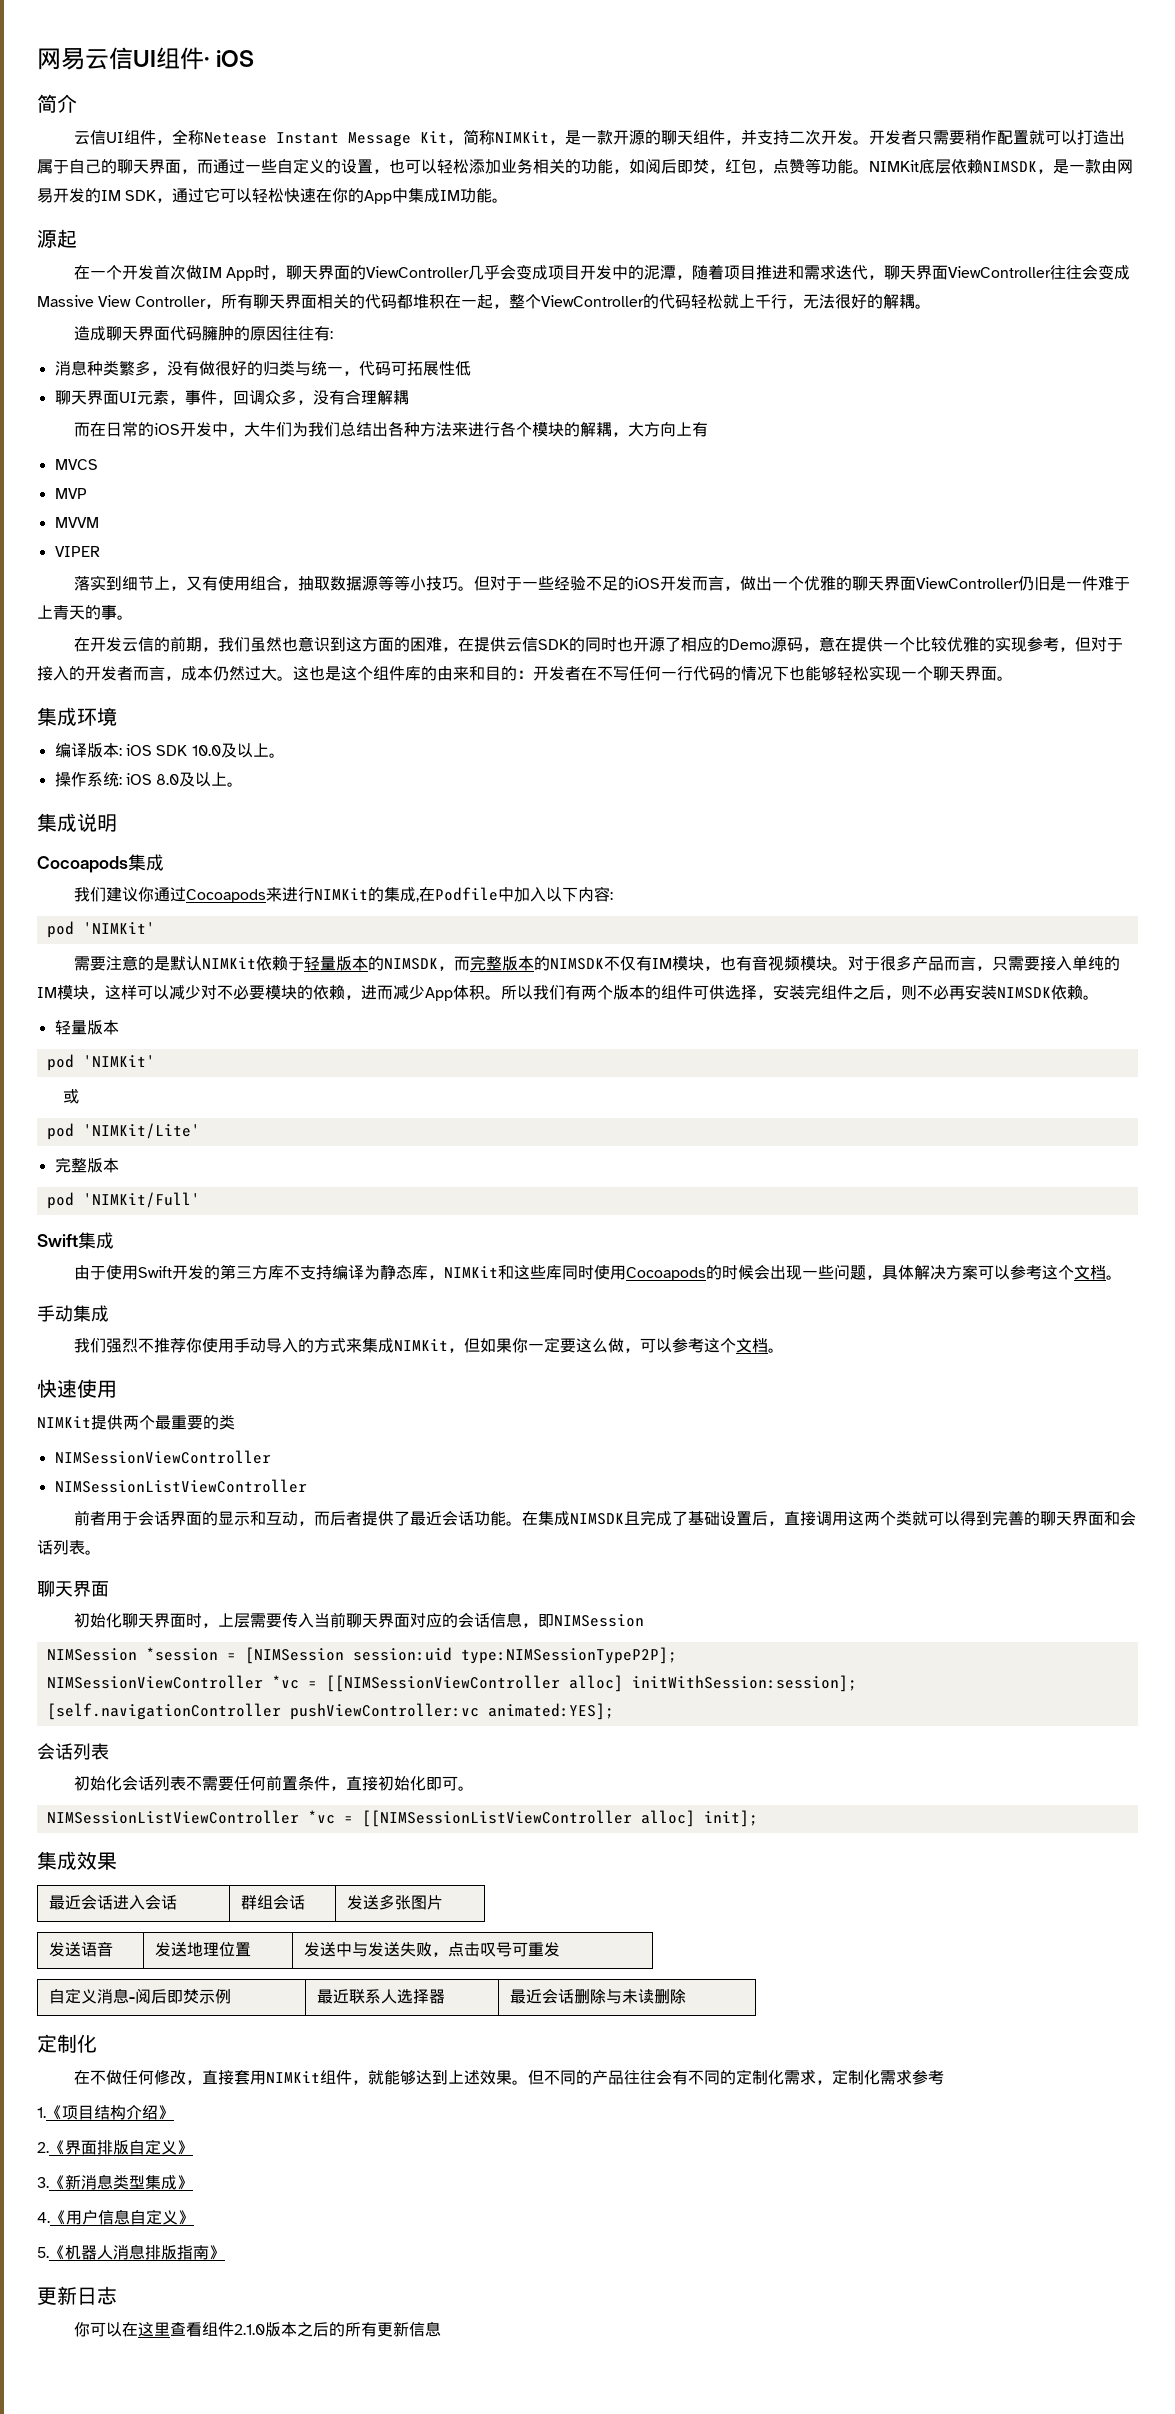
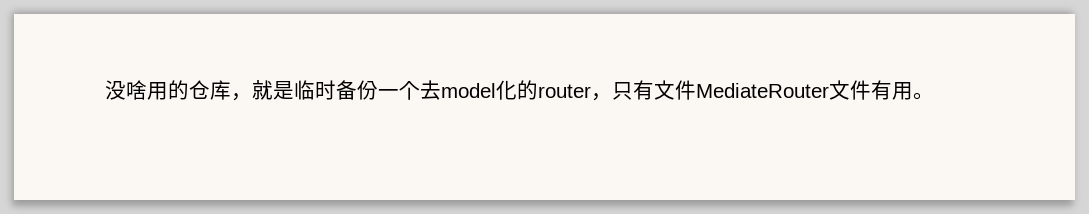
- 网易云信UI组件· iOS
- 简介
- 云信UI组件，全称Netease Instant Message Kit，简称NIMKit，是一款开源的聊天组件，并支持二次开发。开发者只需要稍作配置就可以打造出属于自己的聊天界面，而通过一些自定义的设置，也可以轻松添加业务相关的功能，如阅后即焚，红包，点赞等功能。NIMKit底层依赖NIMSDK，是一款由网易开发的IM SDK，通过它可以轻松快速在你的App中集成IM功能。
- 源起
- 在一个开发首次做IM App时，聊天界面的ViewController几乎会变成项目开发中的泥潭，随着项目推进和需求迭代，聊天界面ViewController往往会变成Massive View Controller，所有聊天界面相关的代码都堆积在一起，整个ViewController的代码轻松就上千行，无法很好的解耦。
- 造成聊天界面代码臃肿的原因往往有:
- 消息种类繁多，没有做很好的归类与统一，代码可拓展性低
- 聊天界面UI元素，事件，回调众多，没有合理解耦
- 而在日常的iOS开发中，大牛们为我们总结出各种方法来进行各个模块的解耦，大方向上有
- MVCS
- MVP
- MVVM
- VIPER
- 落实到细节上，又有使用组合，抽取数据源等等小技巧。但对于一些经验不足的iOS开发而言，做出一个优雅的聊天界面ViewController仍旧是一件难于上青天的事。
- 在开发云信的前期，我们虽然也意识到这方面的困难，在提供云信SDK的同时也开源了相应的Demo源码，意在提供一个比较优雅的实现参考，但对于接入的开发者而言，成本仍然过大。这也是这个组件库的由来和目的：开发者在不写任何一行代码的情况下也能够轻松实现一个聊天界面。
- 集成环境
- 编译版本: iOS SDK 10.0及以上。
- 操作系统: iOS 8.0及以上。
- 集成说明
- Cocoapods集成
- 我们建议你通过Cocoapods来进行NIMKit的集成,在Podfile中加入以下内容:
- pod 'NIMKit'
- 需要注意的是默认NIMKit依赖于轻量版本的NIMSDK，而完整版本的NIMSDK不仅有IM模块，也有音视频模块。对于很多产品而言，只需要接入单纯的IM模块，这样可以减少对不必要模块的依赖，进而减少App体积。所以我们有两个版本的组件可供选择，安装完组件之后，则不必再安装NIMSDK依赖。
- 轻量版本
- pod 'NIMKit'
- 或
- pod 'NIMKit/Lite'
- 完整版本
- pod 'NIMKit/Full'
- Swift集成
- 由于使用Swift开发的第三方库不支持编译为静态库，NIMKit和这些库同时使用Cocoapods的时候会出现一些问题，具体解决方案可以参考这个文档。
- 手动集成
- 我们强烈不推荐你使用手动导入的方式来集成NIMKit，但如果你一定要这么做，可以参考这个文档。
- 快速使用
- NIMKit提供两个最重要的类
- NIMSessionViewController
- NIMSessionListViewController
- 前者用于会话界面的显示和互动，而后者提供了最近会话功能。在集成NIMSDK且完成了基础设置后，直接调用这两个类就可以得到完善的聊天界面和会话列表。
- 聊天界面
- 初始化聊天界面时，上层需要传入当前聊天界面对应的会话信息，即NIMSession
- NIMSession *session = [NIMSession session:uid type:NIMSessionTypeP2P];
- NIMSessionViewController *vc = [[NIMSessionViewController alloc] initWithSession:session];
- [self.navigationController pushViewController:vc animated:YES];
- 会话列表
- 初始化会话列表不需要任何前置条件，直接初始化即可。
- NIMSessionListViewController *vc = [[NIMSessionListViewController alloc] init];
- 集成效果
- 最近会话进入会话 | 群组会话 | 发送多张图片
- 发送语音 | 发送地理位置 | 发送中与发送失败，点击叹号可重发
- 自定义消息-阅后即焚示例 | 最近联系人选择器 | 最近会话删除与未读删除
- 定制化
- 在不做任何修改，直接套用NIMKit组件，就能够达到上述效果。但不同的产品往往会有不同的定制化需求，定制化需求参考
- 1.《项目结构介绍》
- 2.《界面排版自定义》
- 3.《新消息类型集成》
- 4.《用户信息自定义》
- 5.《机器人消息排版指南》
- 更新日志
- 你可以在这里查看组件2.1.0版本之后的所有更新信息
+ 没啥用的仓库，就是临时备份一个去model化的router，只有文件MediateRouter文件有用。

